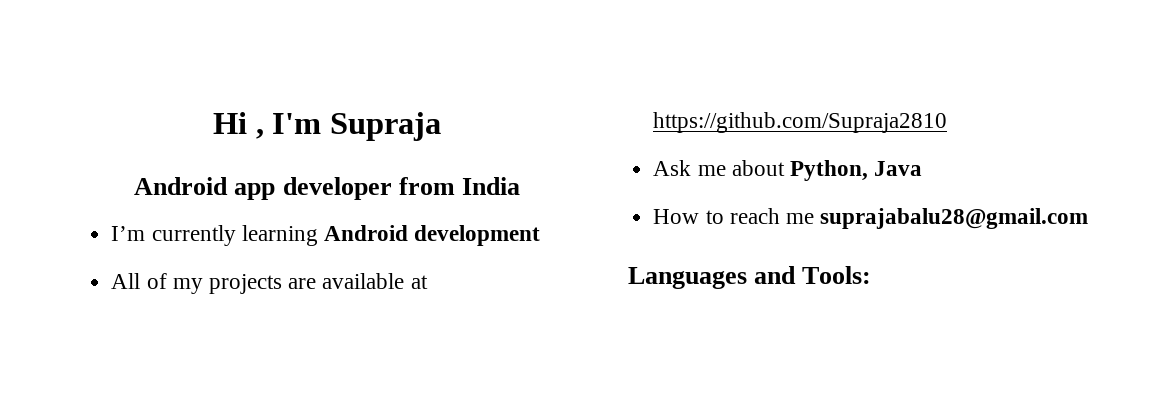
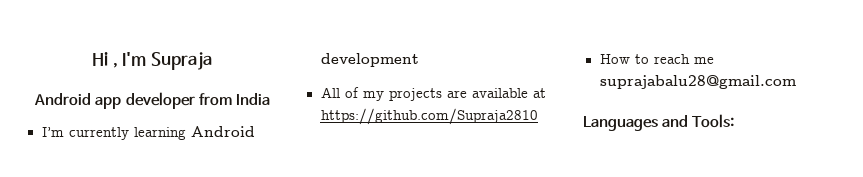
- Ask me about Python, Java

